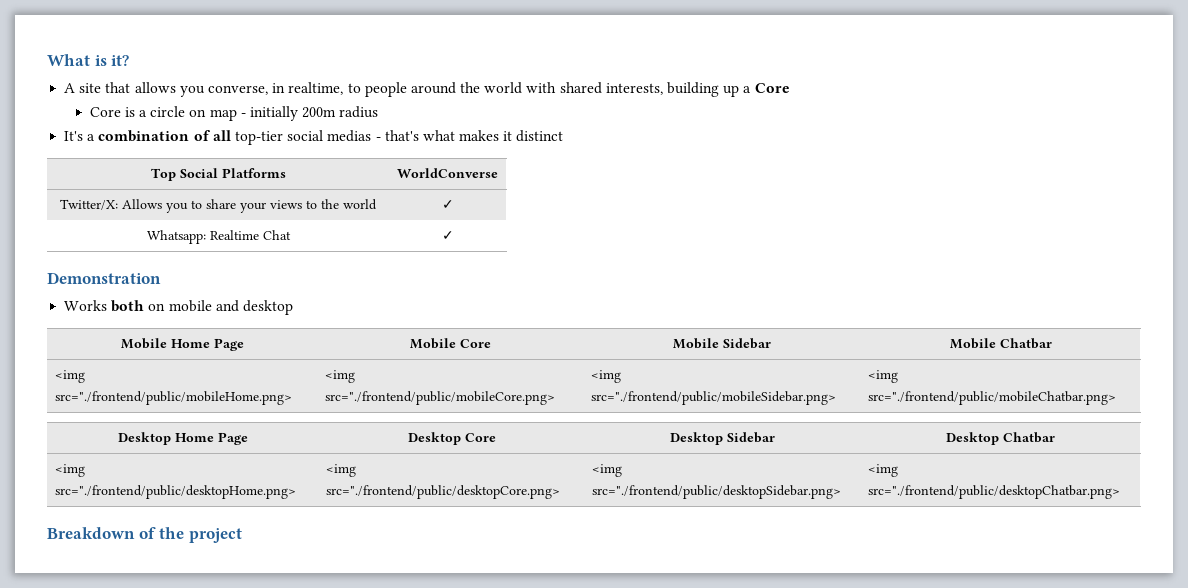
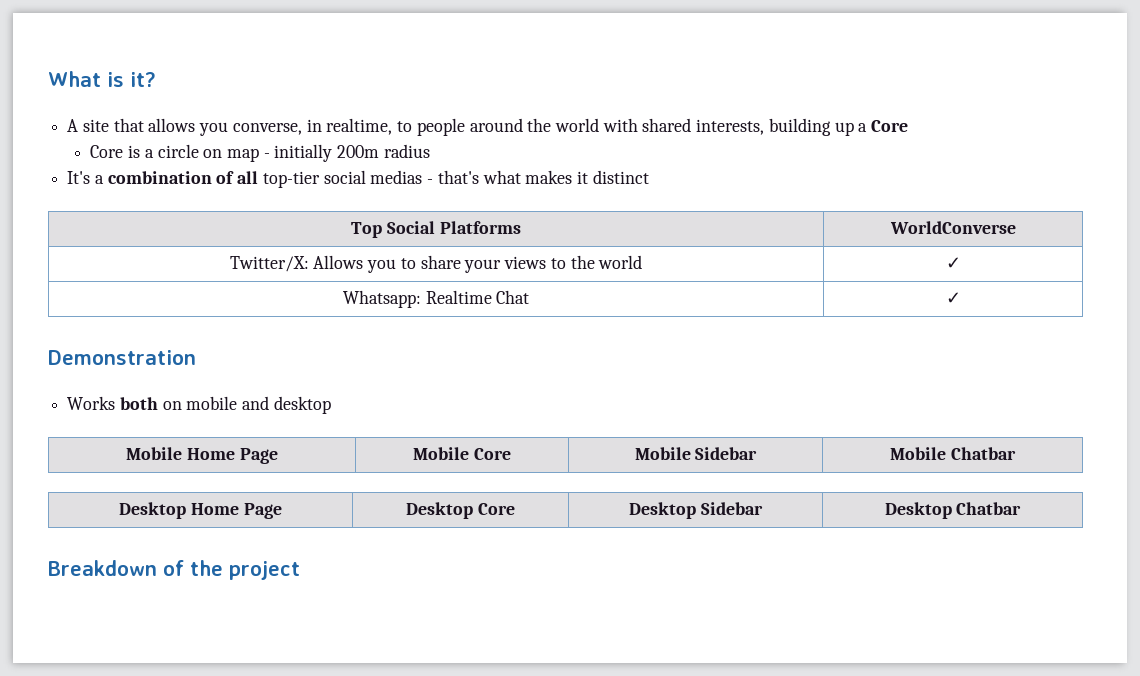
- <img src="./frontend/public/mobileHome.png> | <img src="./frontend/public/mobileCore.png> | <img src="./frontend/public/mobileSidebar.png> | <img src="./frontend/public/mobileChatbar.png>
- <img src="./frontend/public/desktopHome.png> | <img src="./frontend/public/desktopCore.png> | <img src="./frontend/public/desktopSidebar.png> | <img src="./frontend/public/desktopChatbar.png>

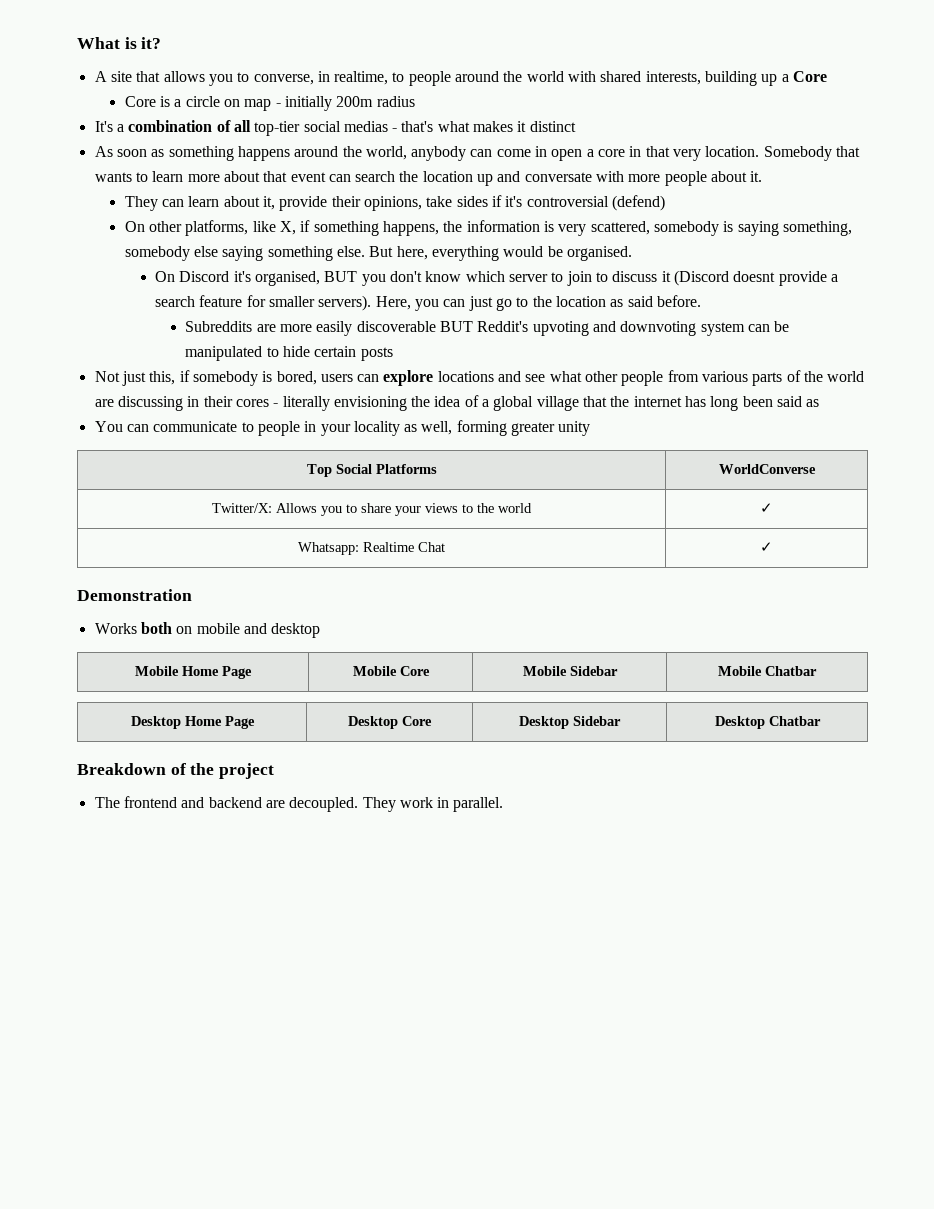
- A site that allows you converse, in realtime, to people around the world with shared interests, building up a Core
+ A site that allows you to converse, in realtime, to people around the world with shared interests, building up a Core
+ As soon as something happens around the world, anybody can come in open a core in that very location. Somebody that wants to learn more about that event can search the location up and conversate with more people about it.
+ They can learn about it, provide their opinions, take sides if it's controversial (defend)
+ On other platforms, like X, if something happens, the information is very scattered, somebody is saying something, somebody else saying something else. But here, everything would be organised.
+ On Discord it's organised, BUT you don't know which server to join to discuss it (Discord doesnt provide a search feature for smaller servers). Here, you can just go to the location as said before.
+ Subreddits are more easily discoverable BUT Reddit's upvoting and downvoting system can be manipulated to hide certain posts
+ Not just this, if somebody is bored, users can explore locations and see what other people from various parts of the world are discussing in their cores - literally envisioning the idea of a global village that the internet has long been said as
+ You can communicate to people in your locality as well, forming greater unity
+ The frontend and backend are decoupled. They work in parallel.

